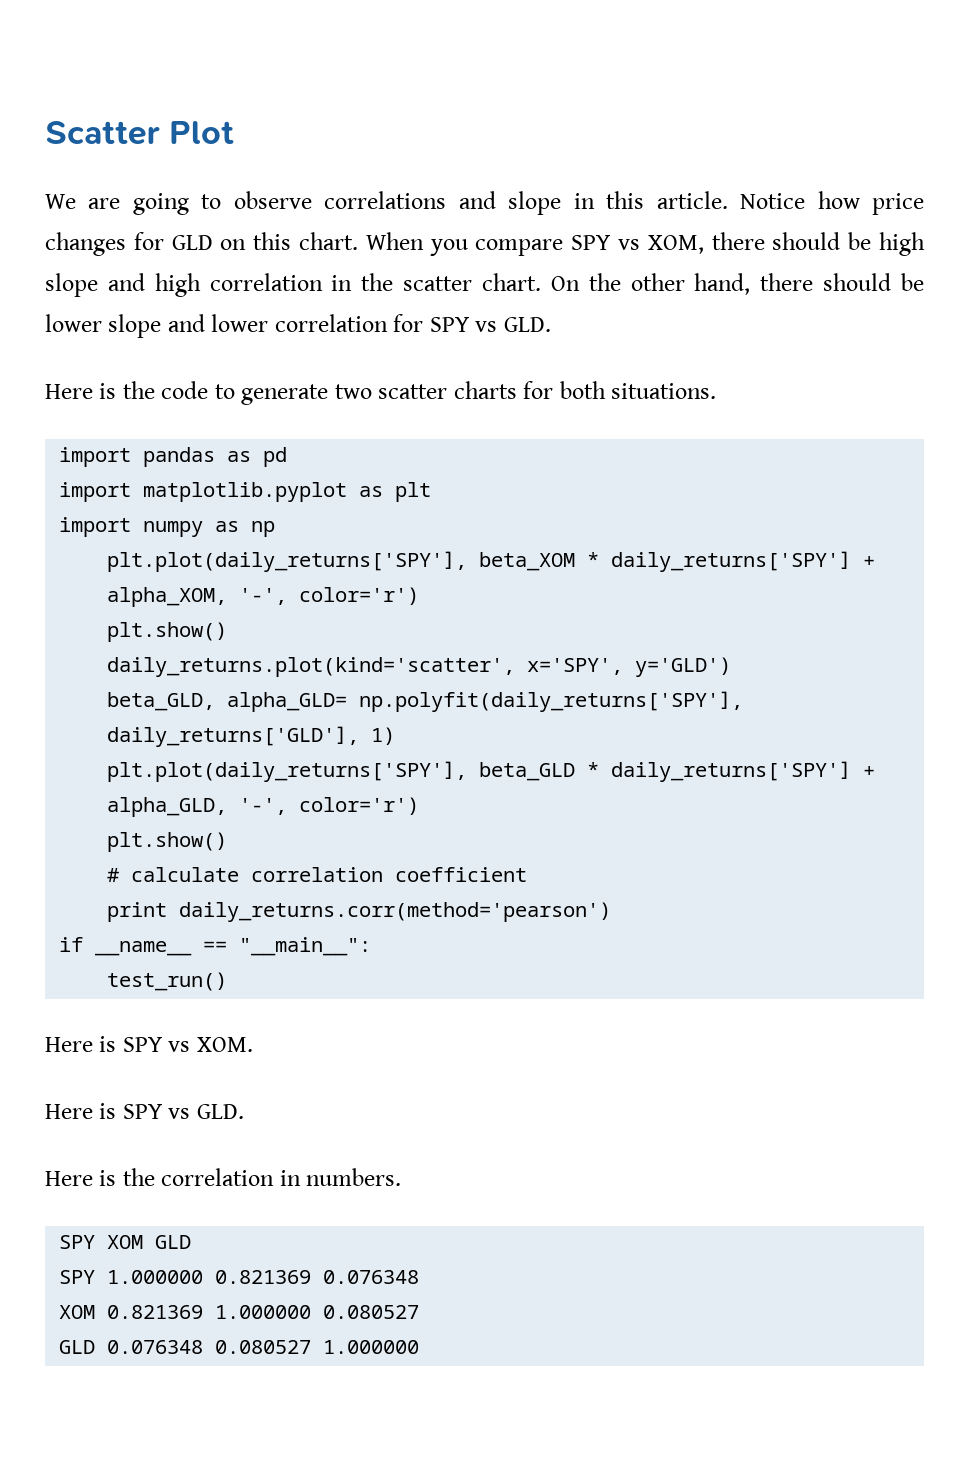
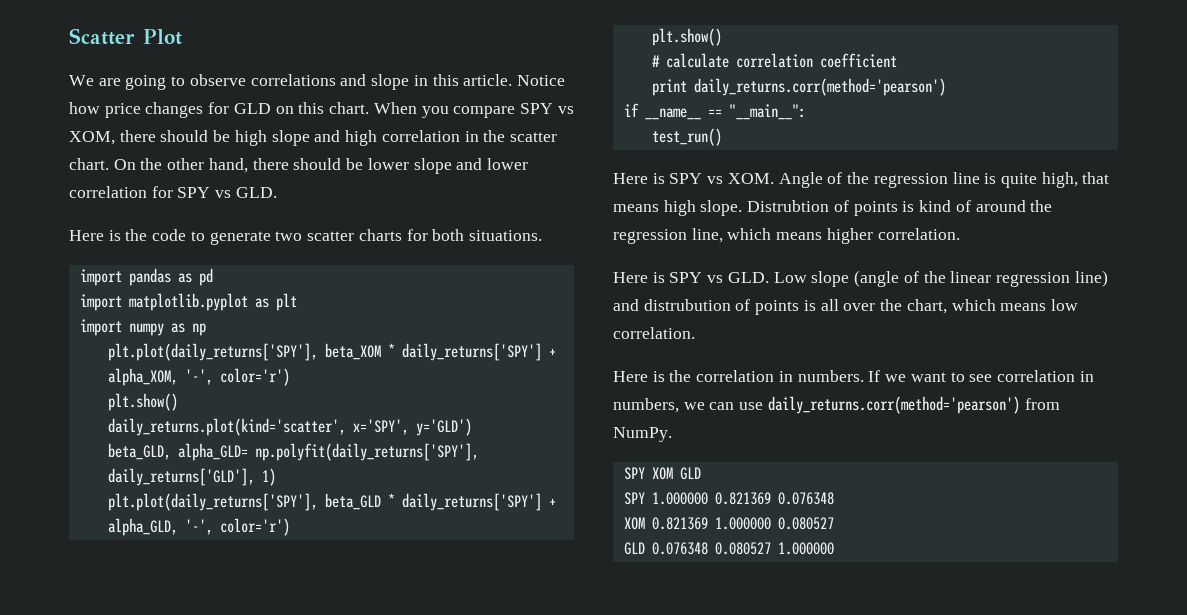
- Here is SPY vs XOM.
+ Here is SPY vs XOM. Angle of the regression line is quite high, that means high slope. Distrubtion of points is kind of around the regression line, which means higher correlation.
- Here is SPY vs GLD.
+ Here is SPY vs GLD. Low slope (angle of the linear regression line) and distrubution of points is all over the chart, which means low correlation.
+ If we want to see correlation in numbers, we can use daily_returns.corr(method='pearson') from NumPy.

